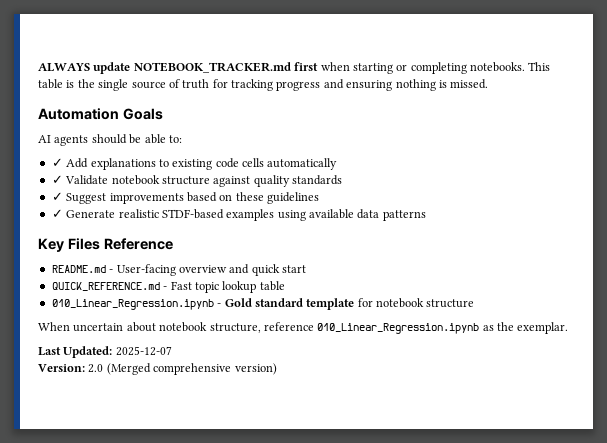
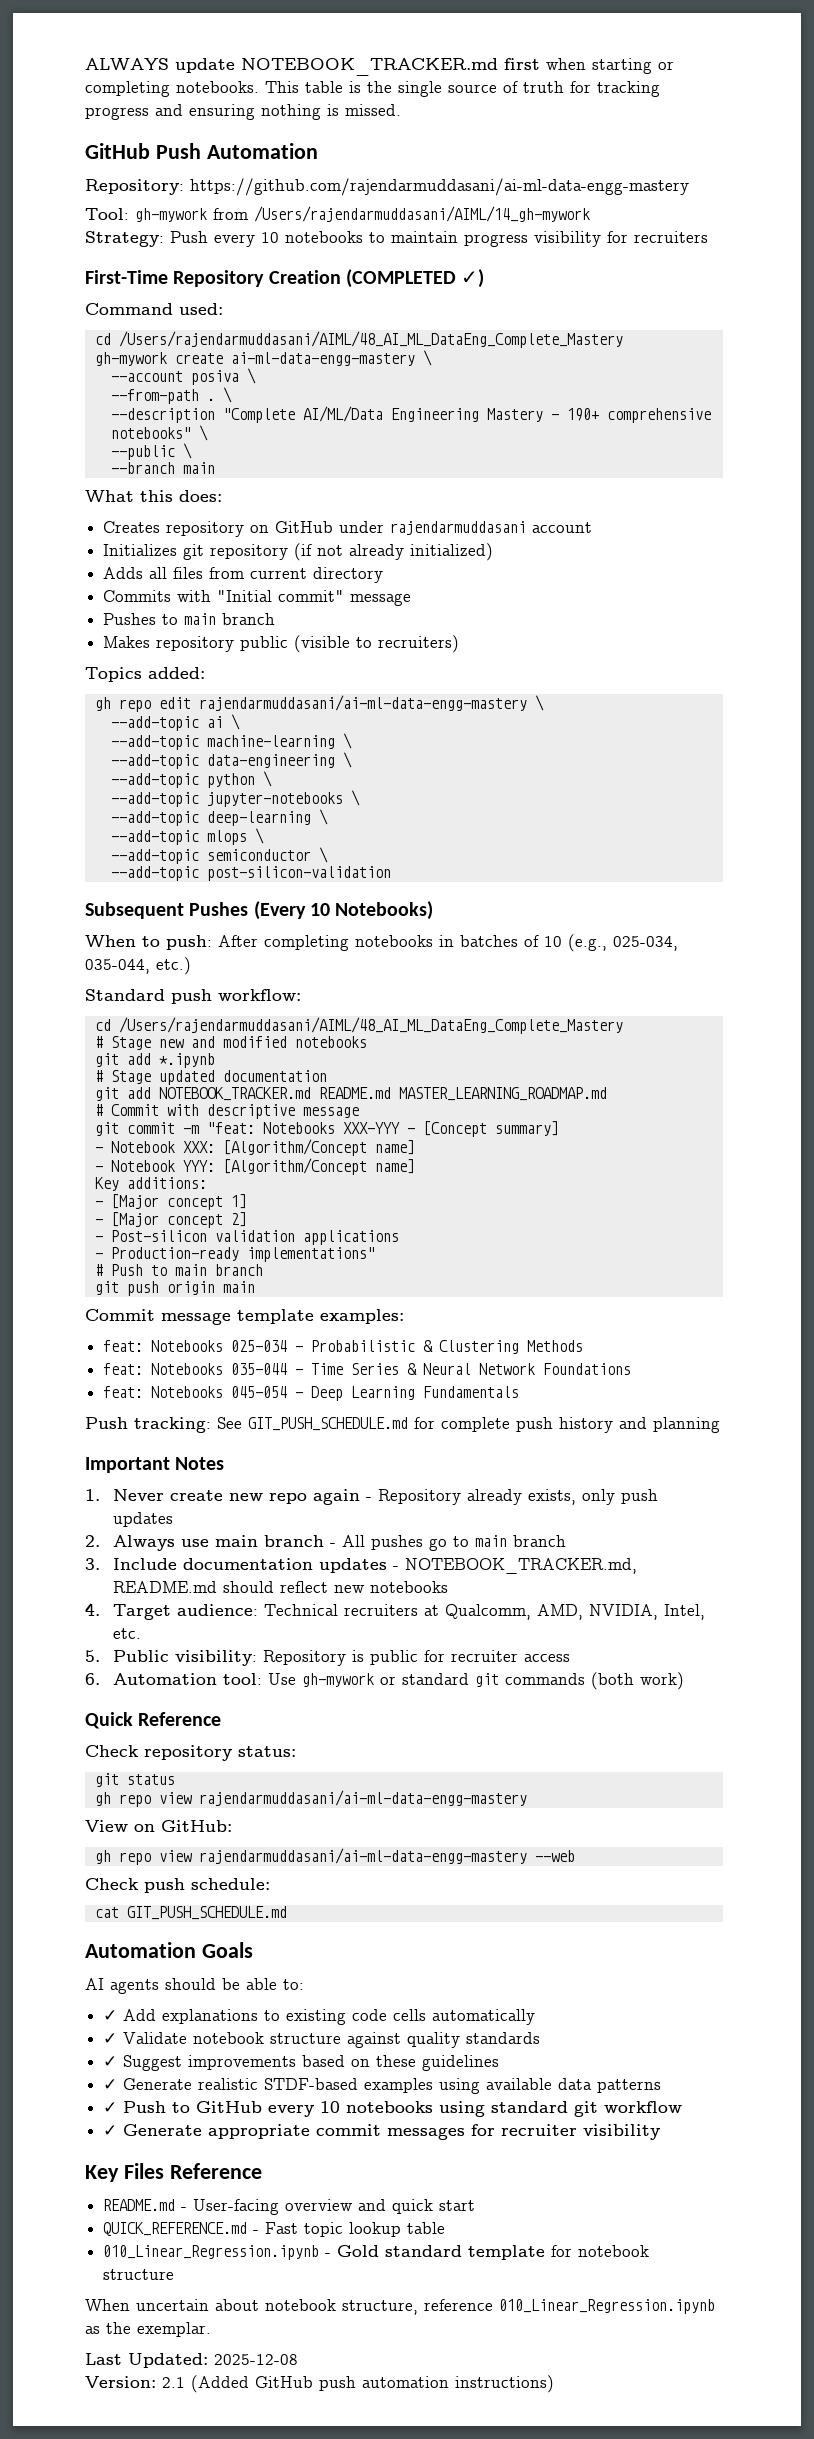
+ GitHub Push Automation
+ Repository: https://github.com/rajendarmuddasani/ai-ml-data-engg-mastery
+ Tool: gh-mywork from /Users/rajendarmuddasani/AIML/14_gh-mywork
+ Strategy: Push every 10 notebooks to maintain progress visibility for recruiters
+ First-Time Repository Creation (COMPLETED ✓)
+ Command used:
+ cd /Users/rajendarmuddasani/AIML/48_AI_ML_DataEng_Complete_Mastery
+ gh-mywork create ai-ml-data-engg-mastery \
+ --account posiva \
+ --from-path . \
+ --description "Complete AI/ML/Data Engineering Mastery - 190+ comprehensive notebooks" \
+ --public \
+ --branch main
+ What this does:
+ Creates repository on GitHub under rajendarmuddasani account
+ Initializes git repository (if not already initialized)
+ Adds all files from current directory
+ Commits with "Initial commit" message
+ Pushes to main branch
+ Makes repository public (visible to recruiters)
+ Topics added:
+ gh repo edit rajendarmuddasani/ai-ml-data-engg-mastery \
+ --add-topic ai \
+ --add-topic machine-learning \
+ --add-topic data-engineering \
+ --add-topic python \
+ --add-topic jupyter-notebooks \
+ --add-topic deep-learning \
+ --add-topic mlops \
+ --add-topic semiconductor \
+ --add-topic post-silicon-validation
+ Subsequent Pushes (Every 10 Notebooks)
+ When to push: After completing notebooks in batches of 10 (e.g., 025-034, 035-044, etc.)
+ Standard push workflow:
+ cd /Users/rajendarmuddasani/AIML/48_AI_ML_DataEng_Complete_Mastery
+ # Stage new and modified notebooks
+ git add *.ipynb
+ # Stage updated documentation
+ git add NOTEBOOK_TRACKER.md README.md MASTER_LEARNING_ROADMAP.md
+ # Commit with descriptive message
+ git commit -m "feat: Notebooks XXX-YYY - [Concept summary]
+ - Notebook XXX: [Algorithm/Concept name]
+ - Notebook YYY: [Algorithm/Concept name]
+ Key additions:
+ - [Major concept 1]
+ - [Major concept 2]
+ - Post-silicon validation applications
+ - Production-ready implementations"
+ # Push to main branch
+ git push origin main
+ Commit message template examples:
+ feat: Notebooks 025-034 - Probabilistic & Clustering Methods
+ feat: Notebooks 035-044 - Time Series & Neural Network Foundations
+ feat: Notebooks 045-054 - Deep Learning Fundamentals
+ Push tracking: See GIT_PUSH_SCHEDULE.md for complete push history and planning
+ Important Notes
+ 1. Never create new repo again - Repository already exists, only push updates
+ 2. Always use main branch - All pushes go to main branch
+ 3. Include documentation updates - NOTEBOOK_TRACKER.md, README.md should reflect new notebooks
+ 4. Target audience: Technical recruiters at Qualcomm, AMD, NVIDIA, Intel, etc.
+ 5. Public visibility: Repository is public for recruiter access
+ 6. Automation tool: Use gh-mywork or standard git commands (both work)
+ Quick Reference
+ Check repository status:
+ git status
+ gh repo view rajendarmuddasani/ai-ml-data-engg-mastery
+ View on GitHub:
+ gh repo view rajendarmuddasani/ai-ml-data-engg-mastery --web
+ Check push schedule:
+ cat GIT_PUSH_SCHEDULE.md
+ ✓ Push to GitHub every 10 notebooks using standard git workflow
+ ✓ Generate appropriate commit messages for recruiter visibility
- Last Updated: 2025-12-07
+ Last Updated: 2025-12-08
- Version: 2.0 (Merged comprehensive version)
+ Version: 2.1 (Added GitHub push automation instructions)

